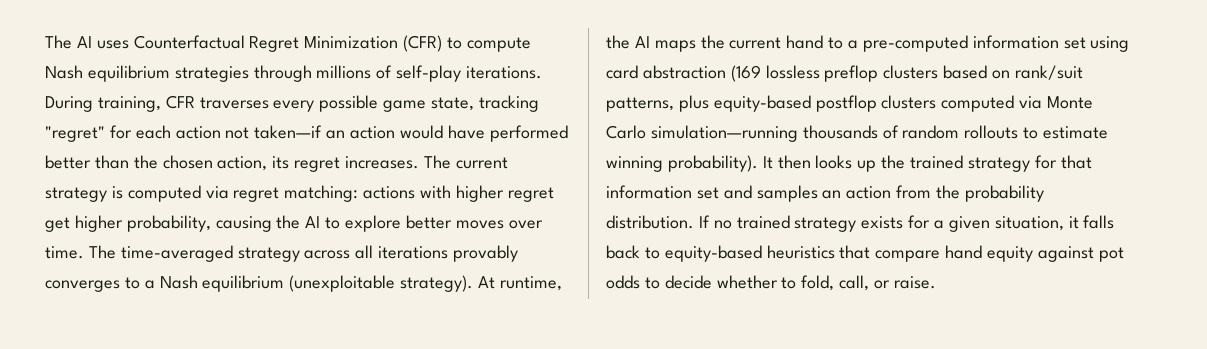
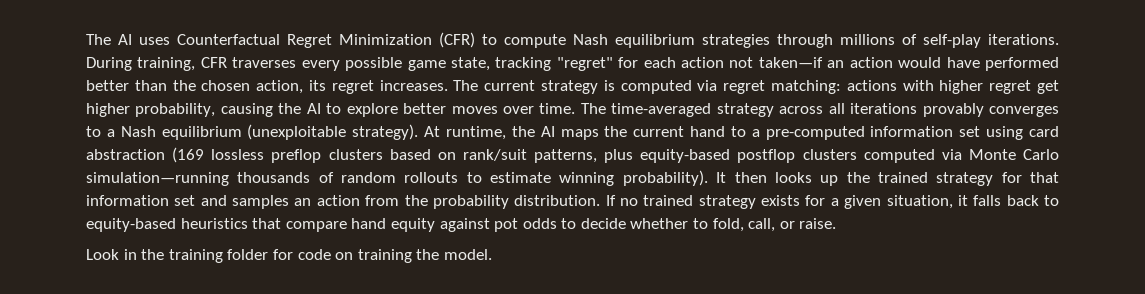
+ Look in the training folder for code on training the model.

